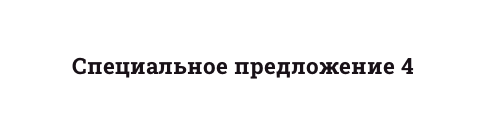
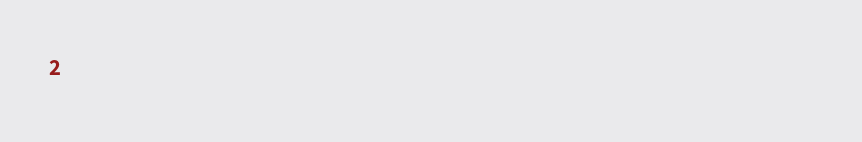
- Специальное предложение 4
+ 2

